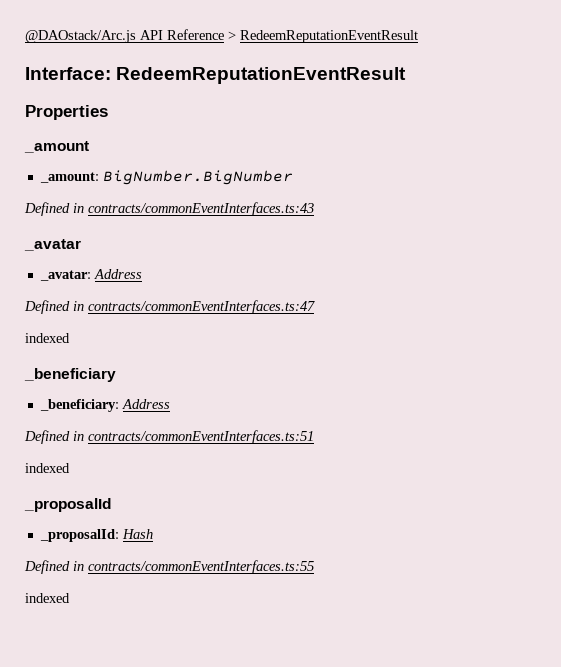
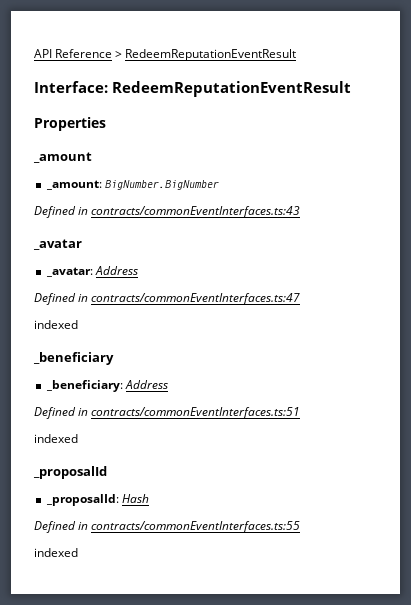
- @DAOstack/Arc.js API Reference > RedeemReputationEventResult
+ API Reference > RedeemReputationEventResult

